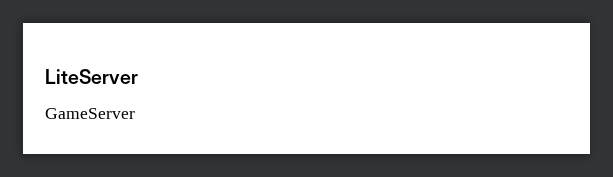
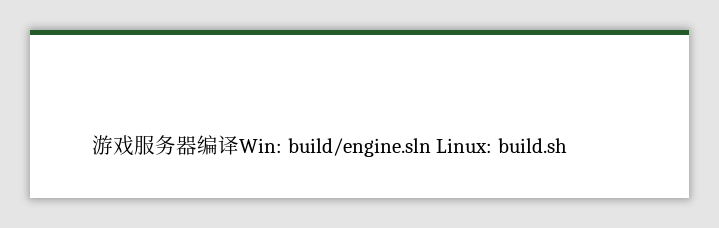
- LiteServer
- GameServer
+ 游戏服务器编译Win: build/engine.sln Linux: build.sh

